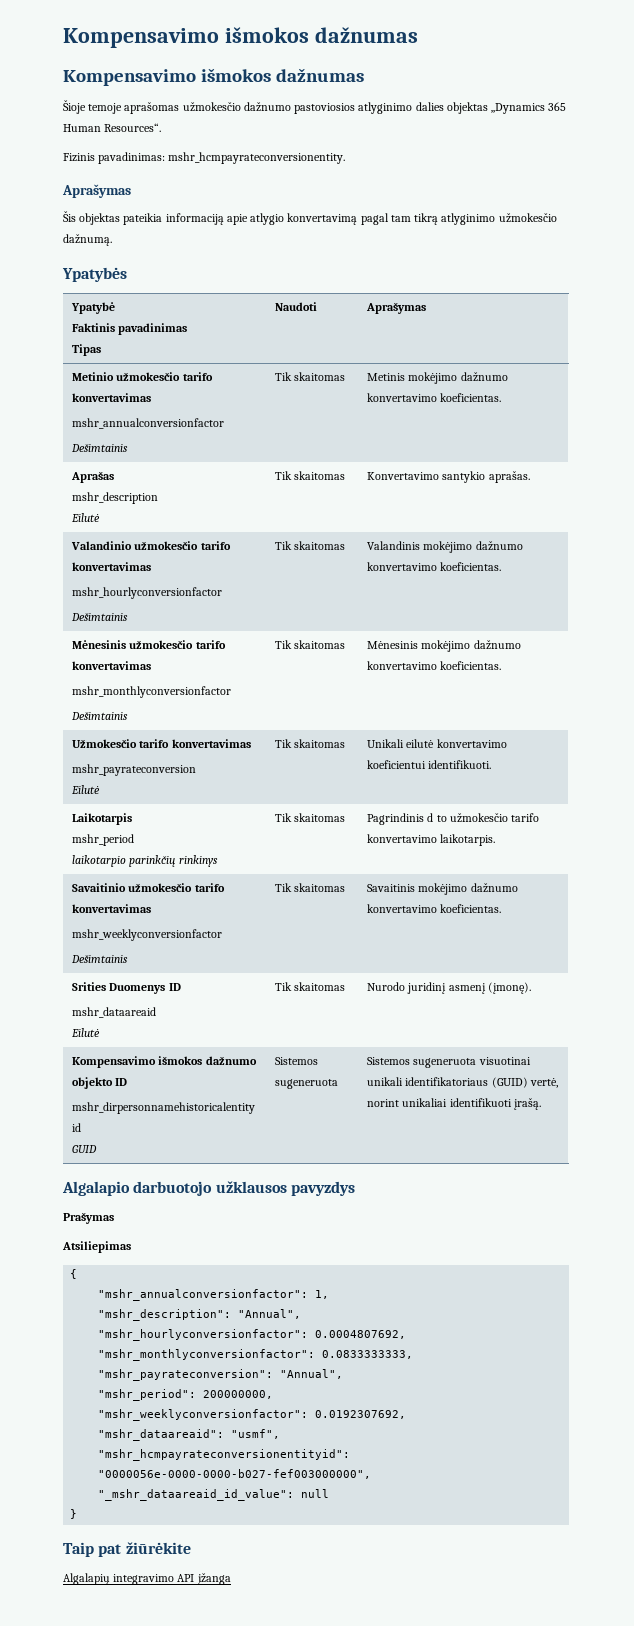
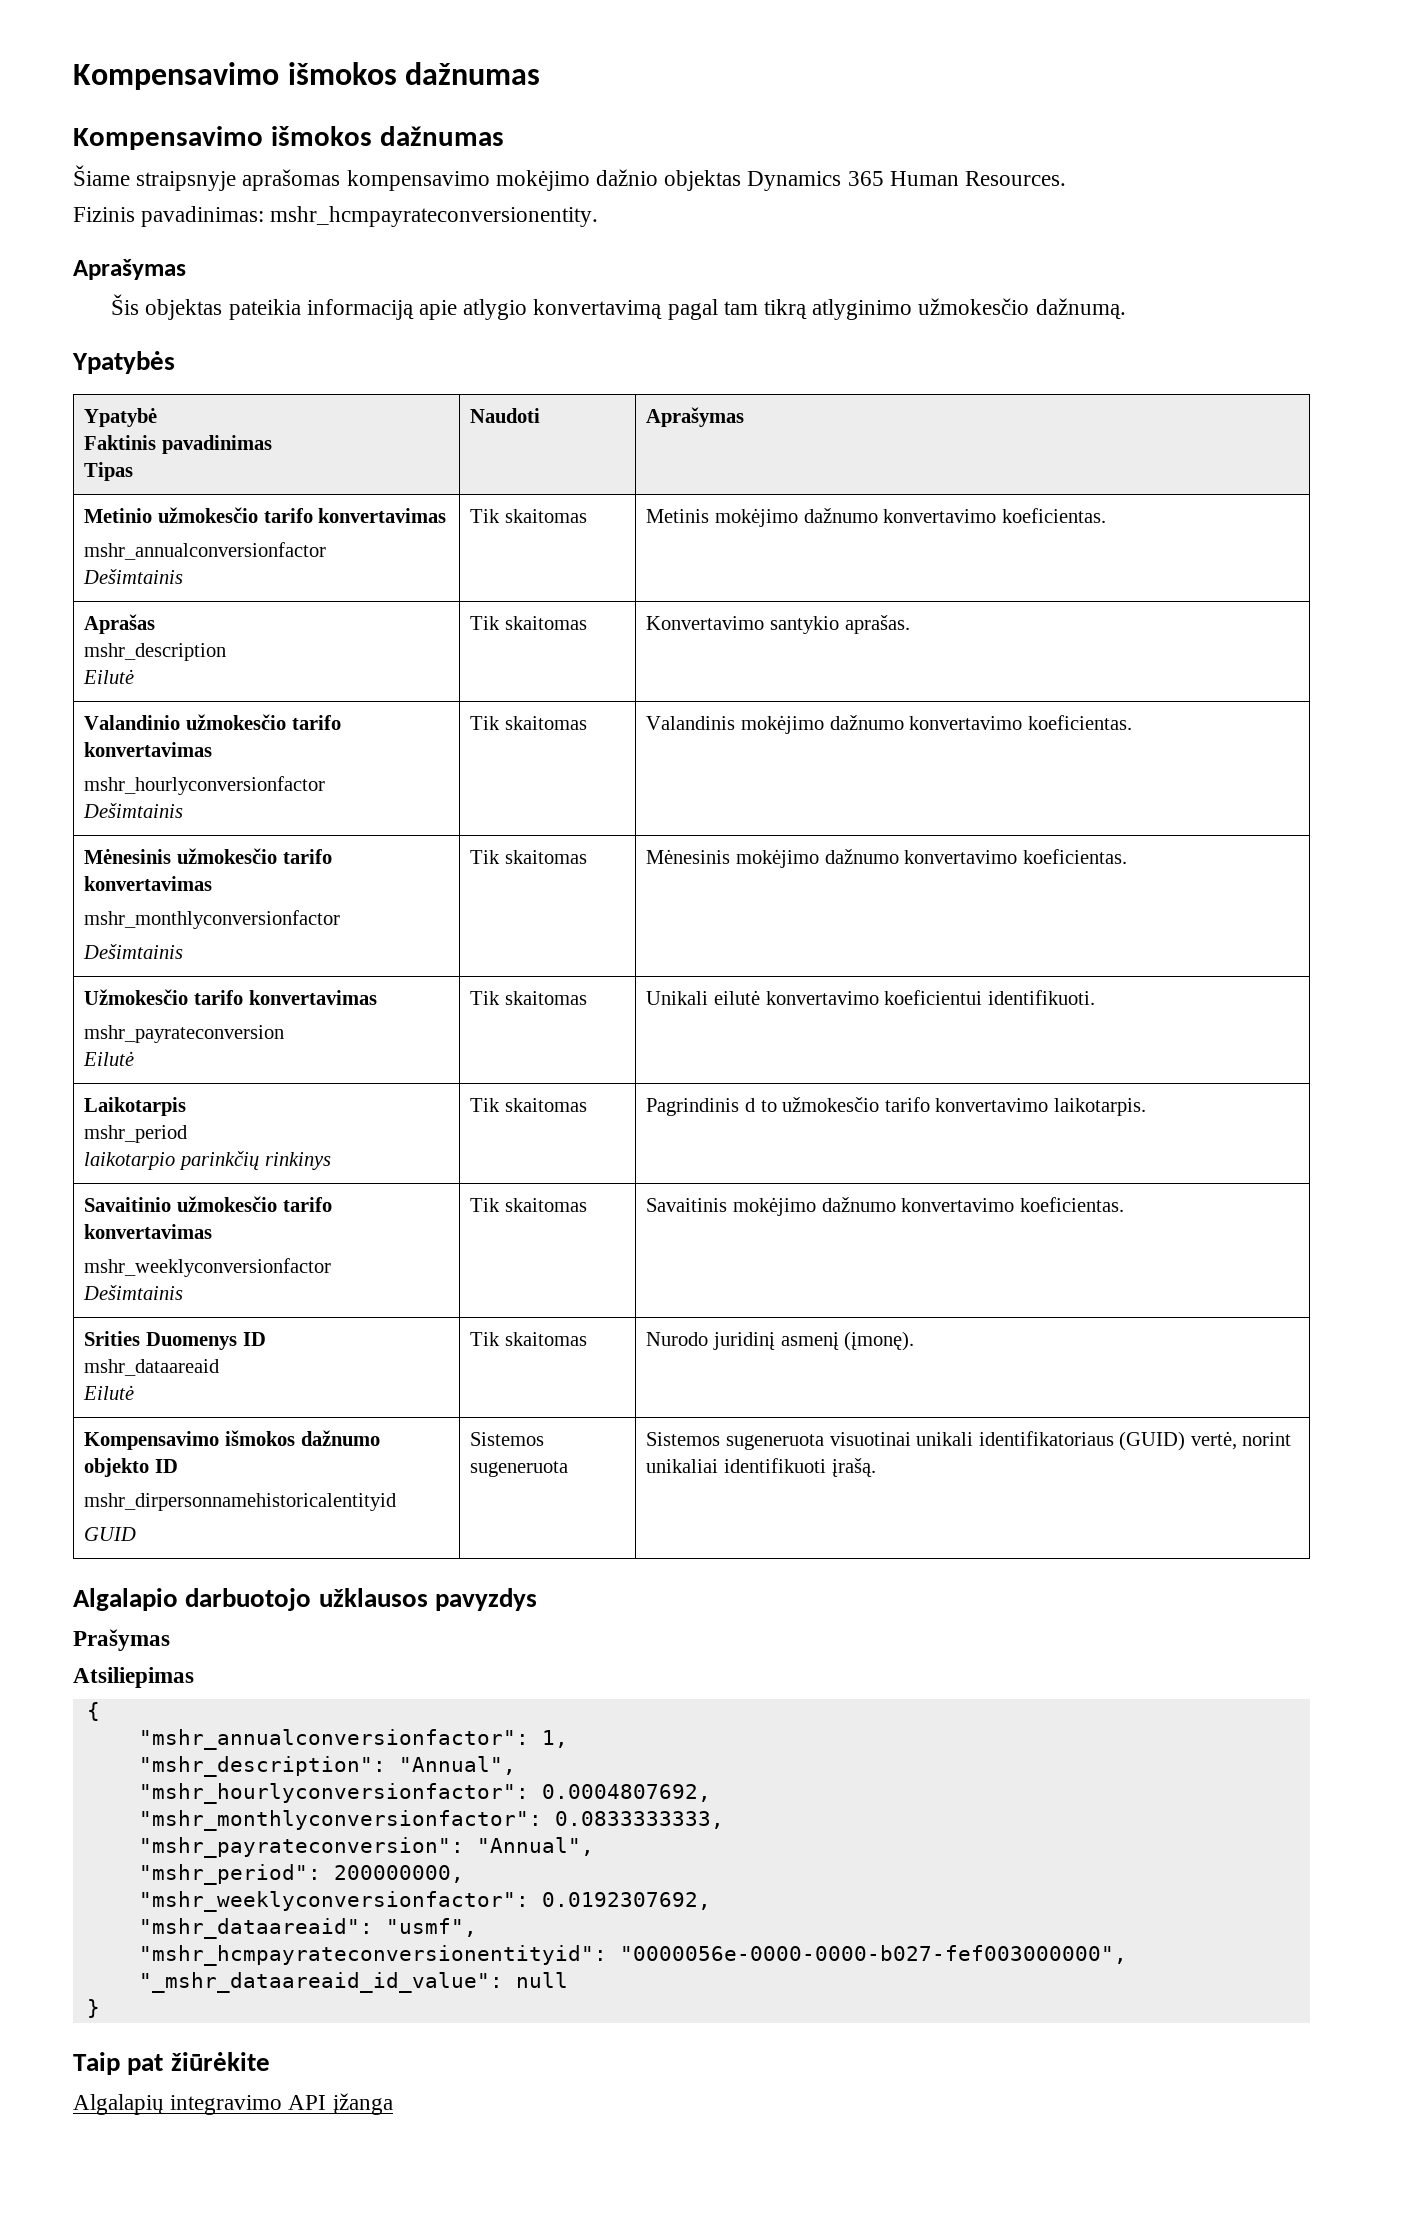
- Šioje temoje aprašomas užmokesčio dažnumo pastoviosios atlyginimo dalies objektas „Dynamics 365 Human Resources“.
+ Šiame straipsnyje aprašomas kompensavimo mokėjimo dažnio objektas Dynamics 365 Human Resources.

